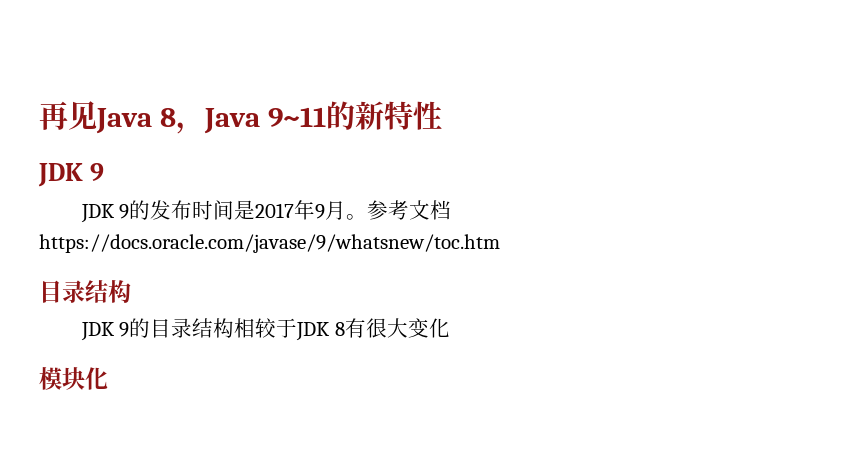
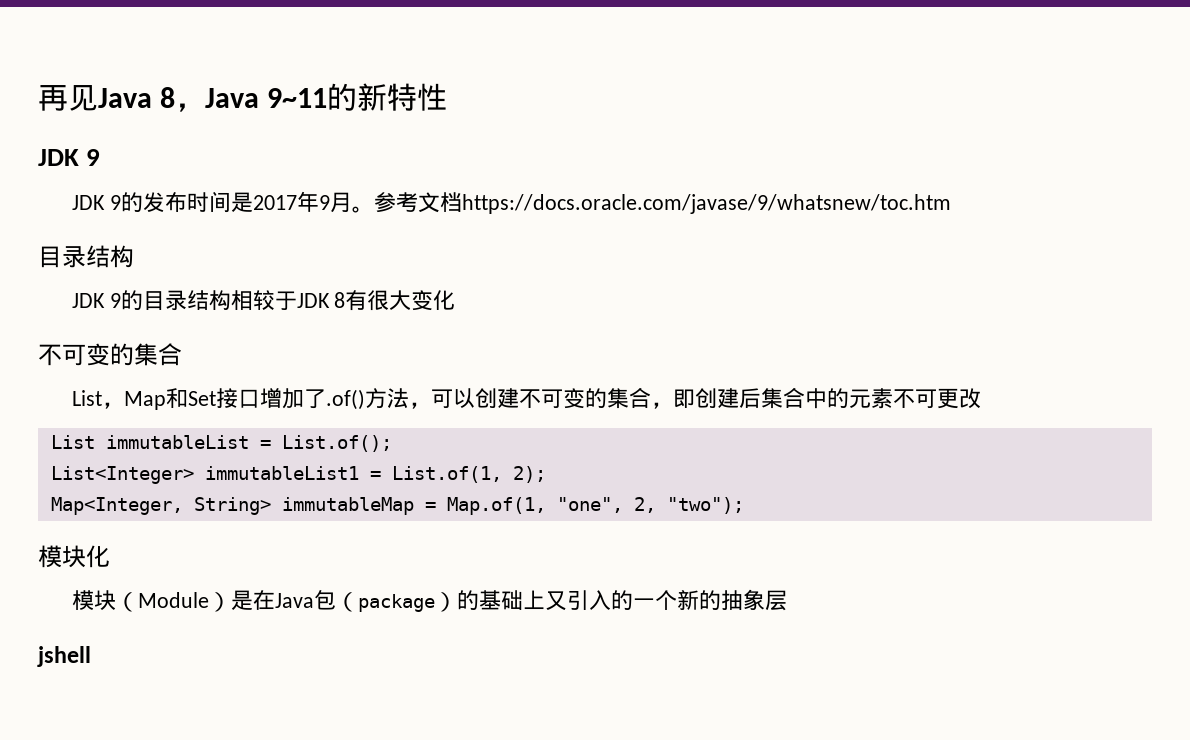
  JDK 9的目录结构相较于JDK 8有很大变化
+ 不可变的集合
+ List，Map和Set接口增加了.of()方法，可以创建不可变的集合，即创建后集合中的元素不可更改
+ List immutableList = List.of();
+ List<Integer> immutableList1 = List.of(1, 2);
+ Map<Integer, String> immutableMap = Map.of(1, "one", 2, "two");
  模块化
+ 模块（Module）是在Java包（package）的基础上又引入的一个新的抽象层
+ jshell

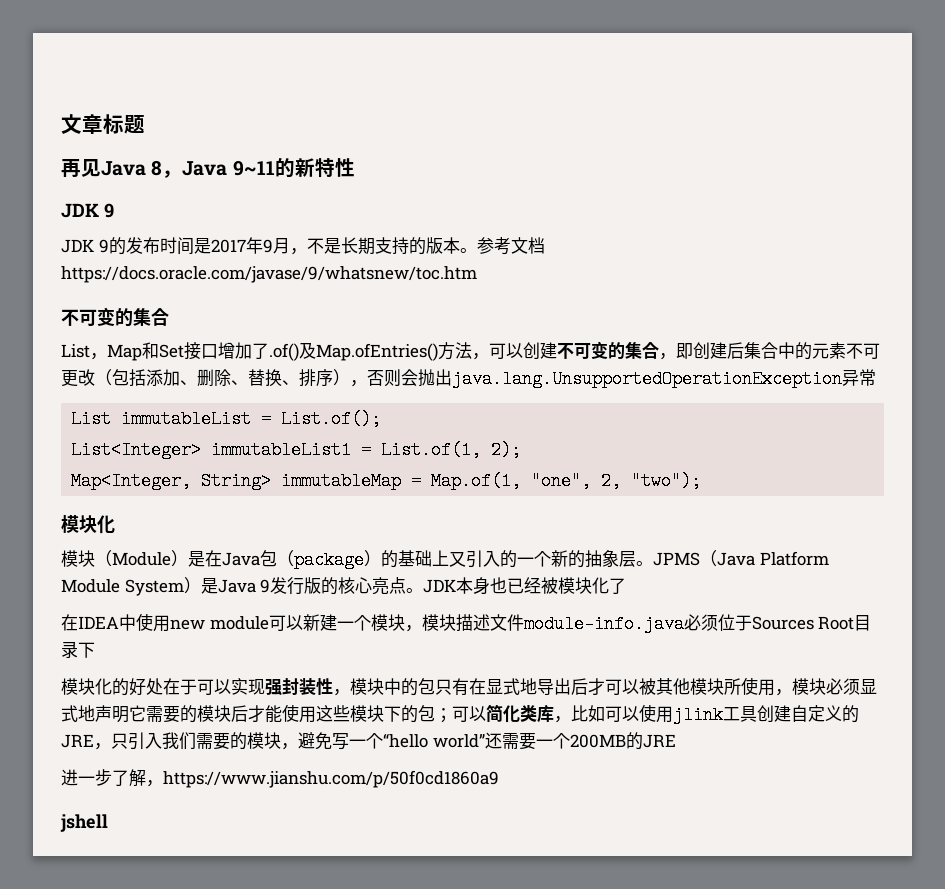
+ 文章标题
- JDK 9的发布时间是2017年9月。
+ JDK 9的发布时间是2017年9月，不是长期支持的版本。
  参考文档https://docs.oracle.com/javase/9/whatsnew/toc.htm
- 目录结构
- JDK 9的目录结构相较于JDK 8有很大变化
- List，Map和Set接口增加了.of()方法，可以创建不可变的集合，即创建后集合中的元素不可更改
+ List，Map和Set接口增加了.of()及Map.ofEntries()方法，可以创建不可变的集合，即创建后集合中的元素不可更改（包括添加、删除、替换、排序），否则会抛出java.lang.UnsupportedOperationException异常
- 模块（Module）是在Java包（package）的基础上又引入的一个新的抽象层
+ 模块（Module）是在Java包（package）的基础上又引入的一个新的抽象层。JPMS（Java Platform Module System）是Java 9发行版的核心亮点。JDK本身也已经被模块化了
+ 在IDEA中使用new module可以新建一个模块，模块描述文件module-info.java必须位于Sources Root目录下
+ 模块化的好处在于可以实现强封装性，模块中的包只有在显式地导出后才可以被其他模块所使用，模块必须显式地声明它需要的模块后才能使用这些模块下的包；可以简化类库，比如可以使用jlink工具创建自定义的JRE，只引入我们需要的模块，避免写一个“hello world”还需要一个200MB的JRE
+ 进一步了解，https://www.jianshu.com/p/50f0cd1860a9

